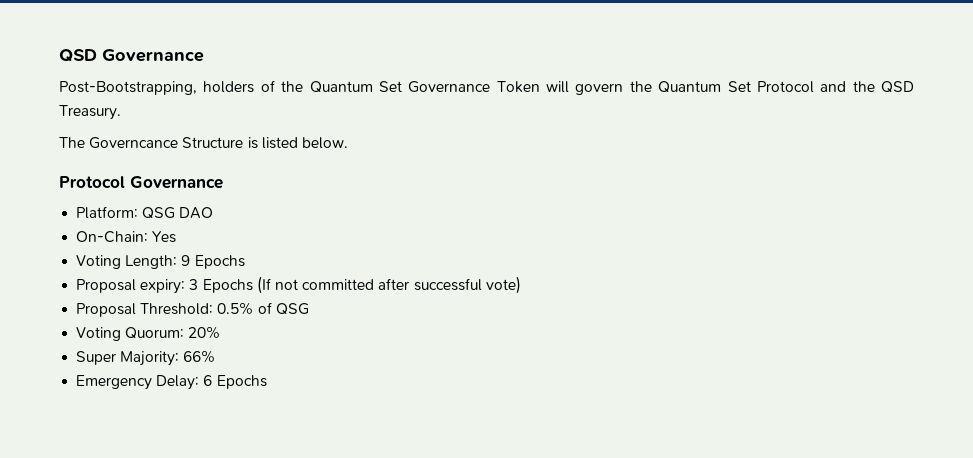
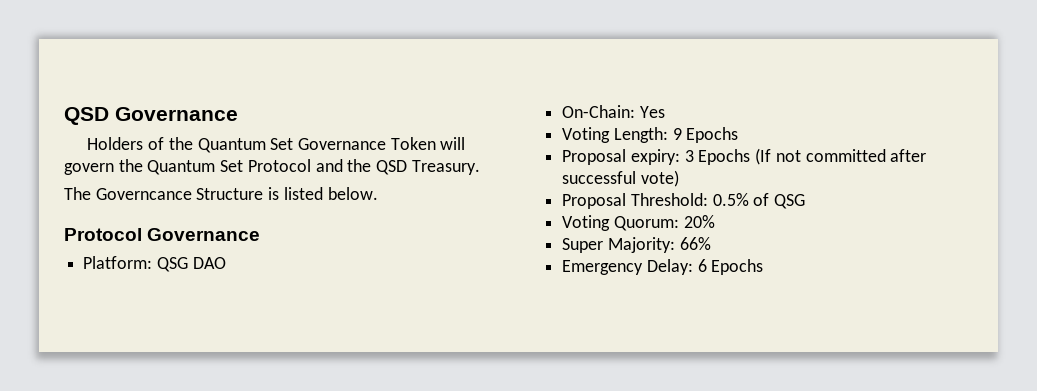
- Post-Bootstrapping, holders of the Quantum Set Governance Token will govern the Quantum Set Protocol and the QSD Treasury.
+ Holders of the Quantum Set Governance Token will govern the Quantum Set Protocol and the QSD Treasury.

